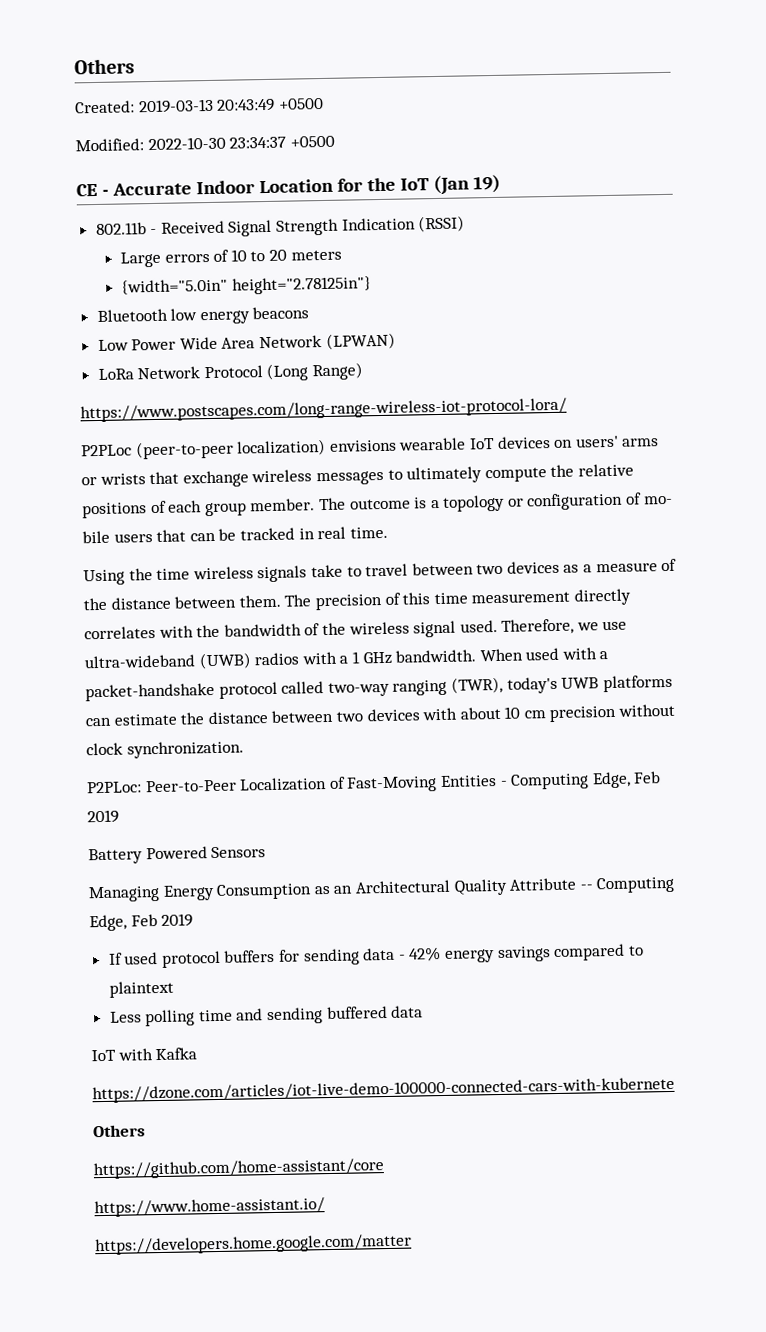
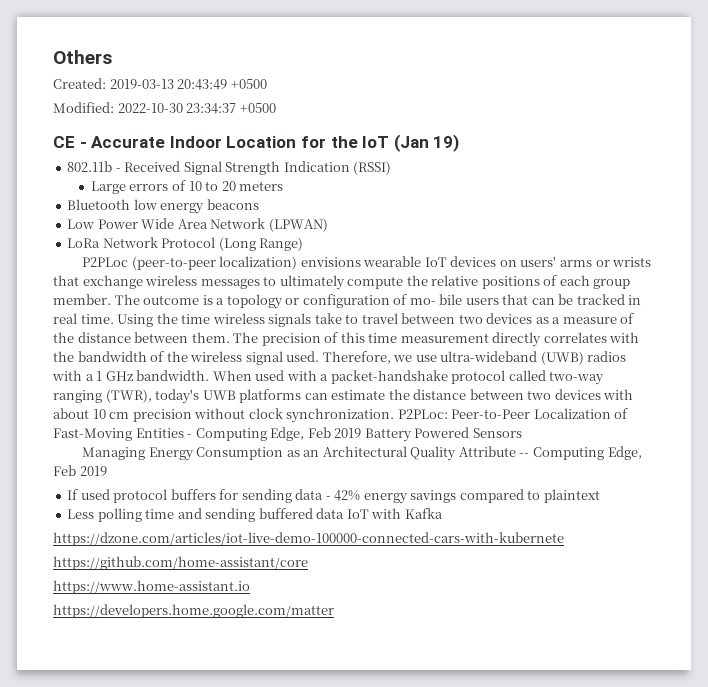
- {width="5.0in" height="2.78125in"}
- https://www.postscapes.com/long-range-wireless-iot-protocol-lora/
- The outcome is a topology or configuration of mo- bile users that can be tracked in real time.
- Using the time wireless signals take to travel between two devices as a measure of the distance between them.
+ The outcome is a topology or configuration of mo- bile users that can be tracked in real time. Using the time wireless signals take to travel between two devices as a measure of the distance between them.
- When used with a packet-handshake protocol called two-way ranging (TWR), today's UWB platforms can estimate the distance between two devices with about 10 cm precision without clock synchronization.
- P2PLoc: Peer-to-Peer Localization of Fast-Moving Entities - Computing Edge, Feb 2019
- Battery Powered Sensors
+ When used with a packet-handshake protocol called two-way ranging (TWR), today's UWB platforms can estimate the distance between two devices with about 10 cm precision without clock synchronization. P2PLoc: Peer-to-Peer Localization of Fast-Moving Entities - Computing Edge, Feb 2019 Battery Powered Sensors
- Less polling time and sending buffered data
- IoT with Kafka
+ Less polling time and sending buffered data IoT with Kafka
  https://dzone.com/articles/iot-live-demo-100000-connected-cars-with-kubernete
- Others
- https://www.home-assistant.io/
+ https://www.home-assistant.io

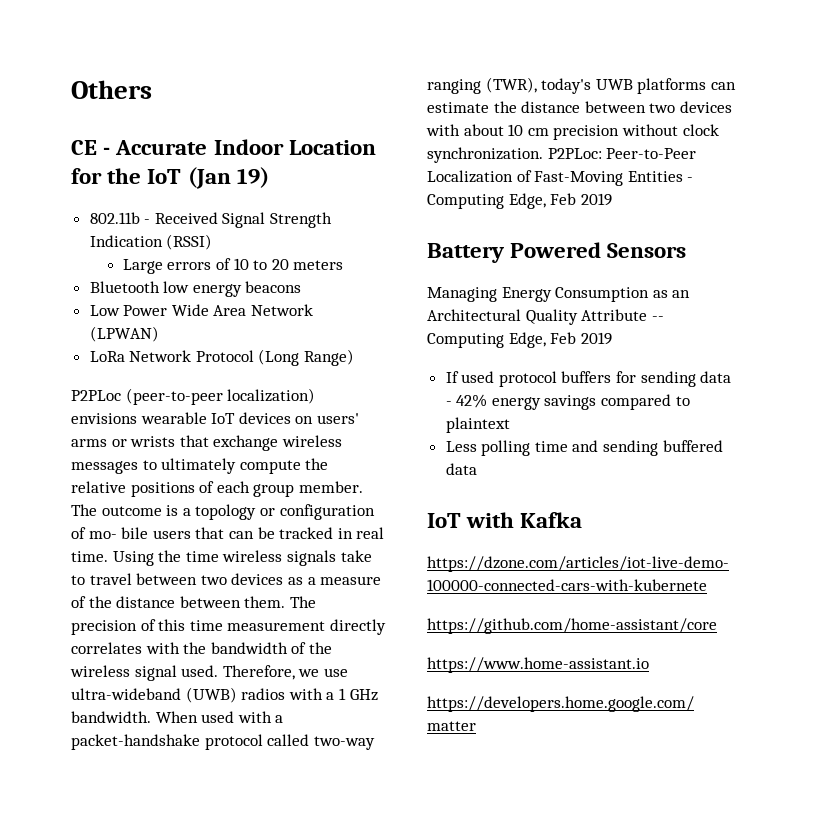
- Created: 2019-03-13 20:43:49 +0500
- Modified: 2022-10-30 23:34:37 +0500
- P2PLoc: Peer-to-Peer Localization of Fast-Moving Entities - Computing Edge, Feb 2019 Battery Powered Sensors
+ P2PLoc: Peer-to-Peer Localization of Fast-Moving Entities - Computing Edge, Feb 2019
+ Battery Powered Sensors
- Less polling time and sending buffered data IoT with Kafka
+ Less polling time and sending buffered data
+ IoT with Kafka

